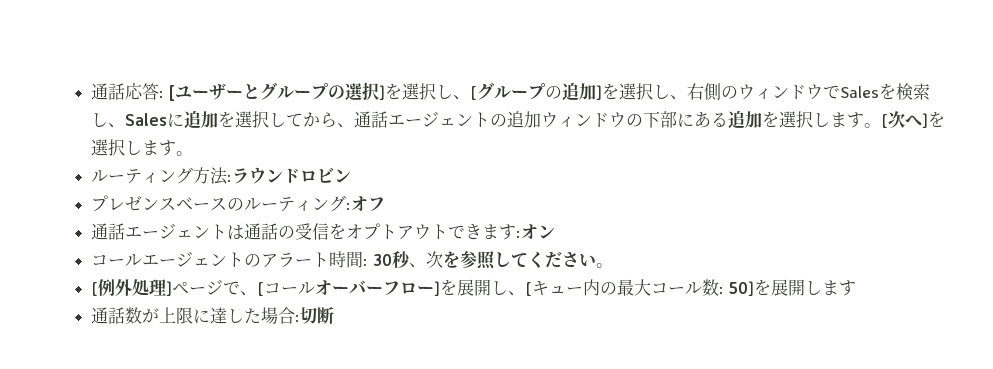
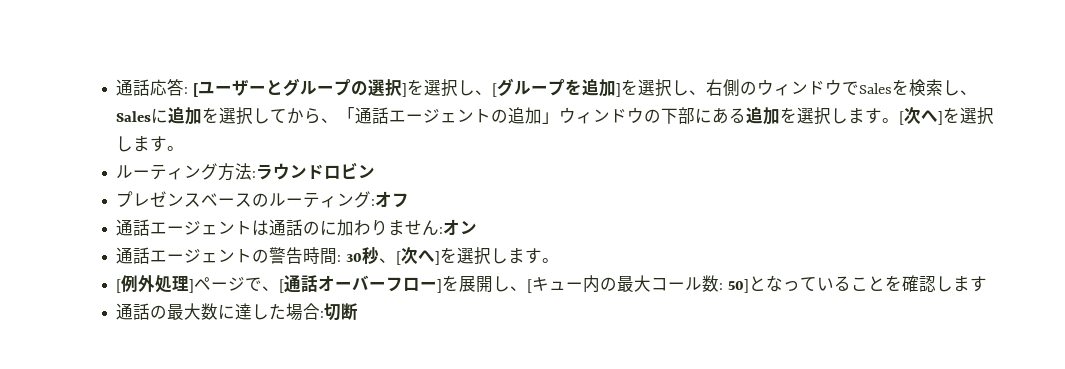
- 通話応答: [ユーザーとグループの選択]を選択し、[グループの追加]を選択し、右側のウィンドウでSalesを検索し、Salesに追加を選択してから、通話エージェントの追加ウィンドウの下部にある追加を選択します。
+ 通話応答: [ユーザーとグループの選択]を選択し、[グループを追加]を選択し、右側のウィンドウでSalesを検索し、Salesに追加を選択してから、「通話エージェントの追加」ウィンドウの下部にある追加を選択します。
- 通話エージェントは通話の受信をオプトアウトできます:オン
+ 通話エージェントは通話のに加わりません:オン
- コールエージェントのアラート時間: 30秒、次を参照してください。
+ 通話エージェントの警告時間: 30秒、[次へ]を選択します。
- [例外処理]ページで、[コールオーバーフロー]を展開し、[キュー内の最大コール数: 50]を展開します
+ [例外処理]ページで、[通話オーバーフロー]を展開し、[キュー内の最大コール数: 50]となっていることを確認します
- 通話数が上限に達した場合:切断
+ 通話の最大数に達した場合:切断

